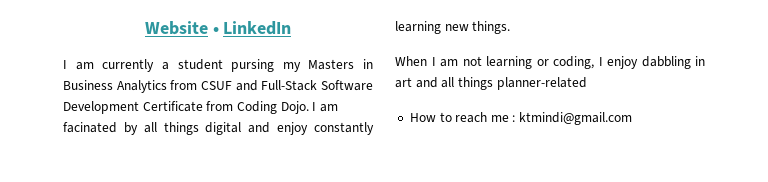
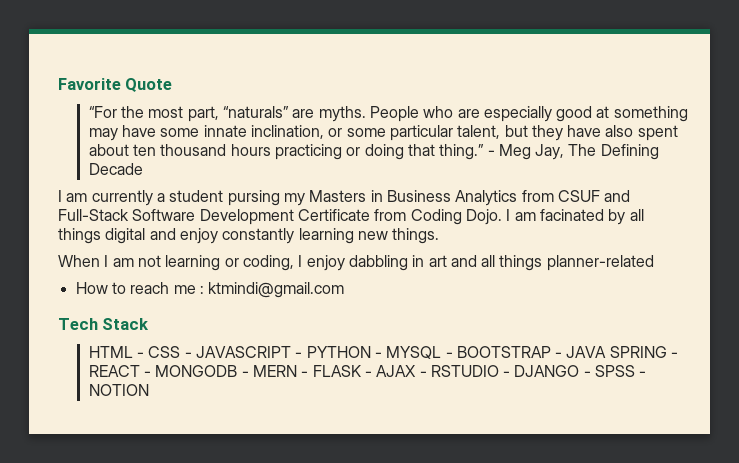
- Website • LinkedIn
+ Favorite Quote
+ “For the most part, “naturals” are myths. People who are especially good at something may have some innate inclination, or some particular talent, but they have also spent about ten thousand hours practicing or doing that thing.” - Meg Jay, The Defining Decade
+ Tech Stack
+ HTML - CSS - JAVASCRIPT - PYTHON - MYSQL - BOOTSTRAP - JAVA SPRING - REACT - MONGODB - MERN - FLASK - AJAX - RSTUDIO - DJANGO - SPSS - NOTION

